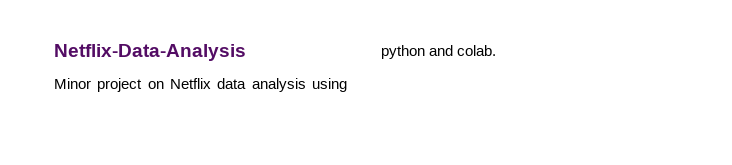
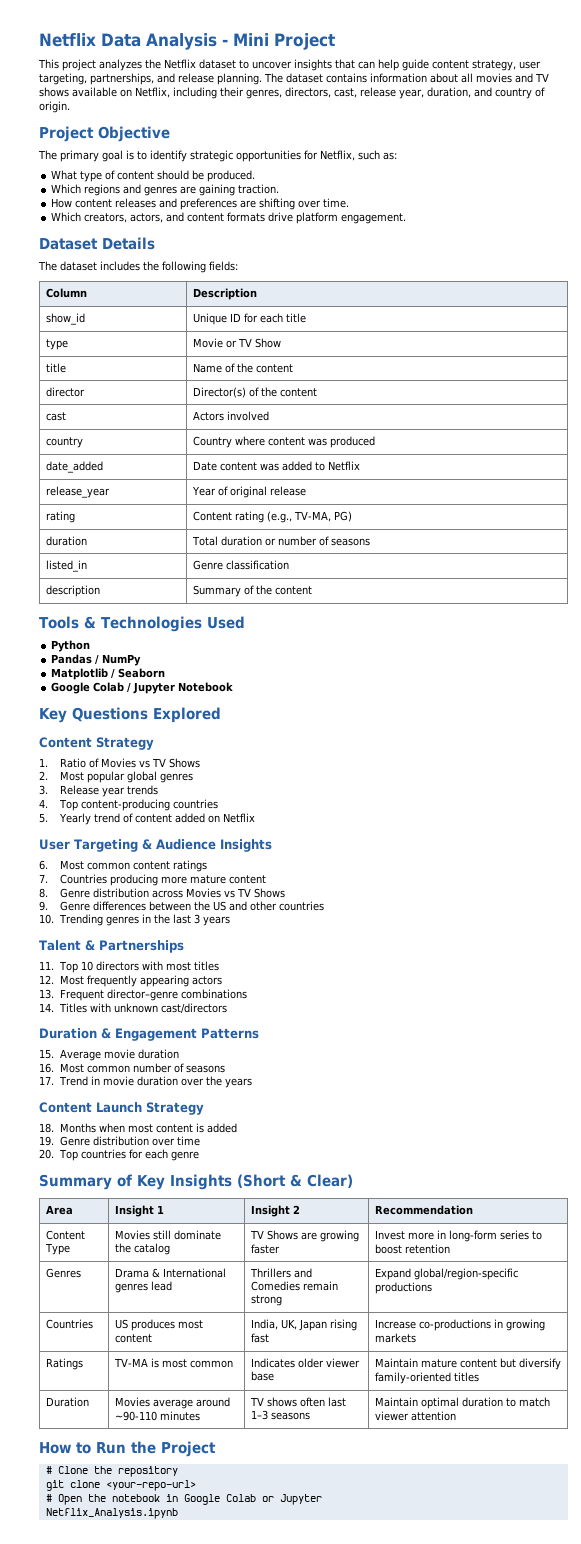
- Netflix-Data-Analysis
- Minor project on Netflix data analysis using python and colab.
+ Netflix Data Analysis - Mini Project
+ This project analyzes the Netflix dataset to uncover insights that can help guide content strategy, user targeting, partnerships, and release planning. The dataset contains information about all movies and TV shows available on Netflix, including their genres, directors, cast, release year, duration, and country of origin.
+ Project Objective
+ The primary goal is to identify strategic opportunities for Netflix, such as:
+ What type of content should be produced.
+ Which regions and genres are gaining traction.
+ How content releases and preferences are shifting over time.
+ Which creators, actors, and content formats drive platform engagement.
+ Dataset Details
+ The dataset includes the following fields:
+ Column | Description
+ show_id | Unique ID for each title
+ type | Movie or TV Show
+ title | Name of the content
+ director | Director(s) of the content
+ cast | Actors involved
+ country | Country where content was produced
+ date_added | Date content was added to Netflix
+ release_year | Year of original release
+ rating | Content rating (e.g., TV-MA, PG)
+ duration | Total duration or number of seasons
+ listed_in | Genre classification
+ description | Summary of the content
+ Tools & Technologies Used
+ Python
+ Pandas / NumPy
+ Matplotlib / Seaborn
+ Google Colab / Jupyter Notebook
+ Key Questions Explored
+ Content Strategy
+ 1. Ratio of Movies vs TV Shows
+ 2. Most popular global genres
+ 3. Release year trends
+ 4. Top content-producing countries
+ 5. Yearly trend of content added on Netflix
+ User Targeting & Audience Insights
+ 6. Most common content ratings
+ 7. Countries producing more mature content
+ 8. Genre distribution across Movies vs TV Shows
+ 9. Genre differences between the US and other countries
+ 10. Trending genres in the last 3 years
+ Talent & Partnerships
+ 11. Top 10 directors with most titles
+ 12. Most frequently appearing actors
+ 13. Frequent director–genre combinations
+ 14. Titles with unknown cast/directors
+ Duration & Engagement Patterns
+ 15. Average movie duration
+ 16. Most common number of seasons
+ 17. Trend in movie duration over the years
+ Content Launch Strategy
+ 18. Months when most content is added
+ 19. Genre distribution over time
+ 20. Top countries for each genre
+ Summary of Key Insights (Short & Clear)
+ Area | Insight 1 | Insight 2 | Recommendation
+ Content Type | Movies still dominate the catalog | TV Shows are growing faster | Invest more in long-form series to boost retention
+ Genres | Drama & International genres lead | Thrillers and Comedies remain strong | Expand global/region-specific productions
+ Countries | US produces most content | India, UK, Japan rising fast | Increase co-productions in growing markets
+ Ratings | TV-MA is most common | Indicates older viewer base | Maintain mature content but diversify family-oriented titles
+ Duration | Movies average around ~90-110 minutes | TV shows often last 1–3 seasons | Maintain optimal duration to match viewer attention
+ How to Run the Project
+ # Clone the repository
+ git clone <your-repo-url>
+ # Open the notebook in Google Colab or Jupyter
+ Netflix_Analysis.ipynb

